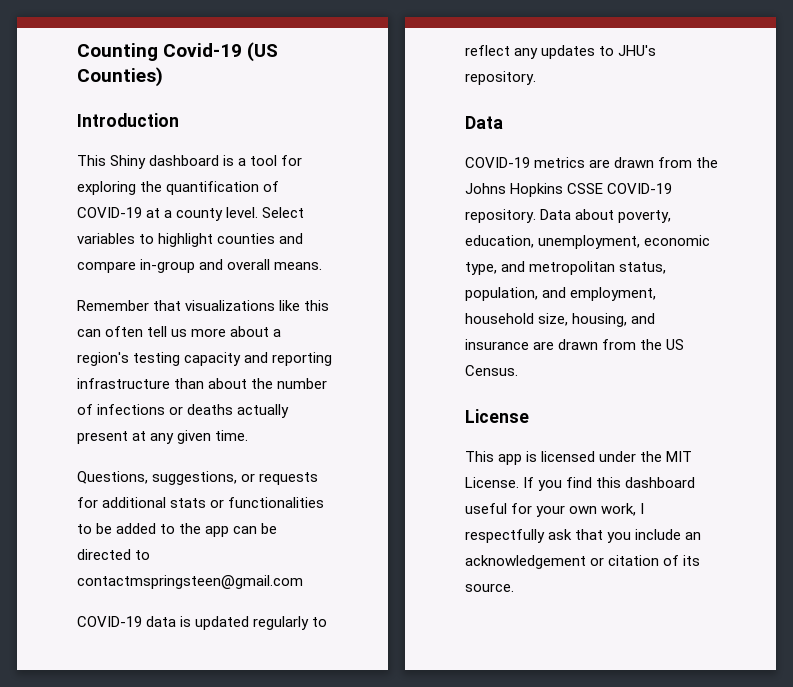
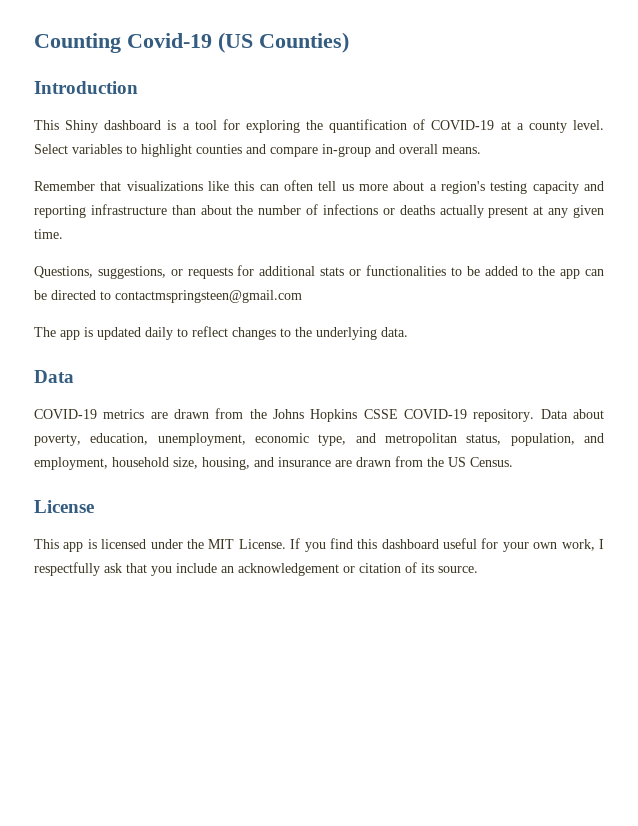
- COVID-19 data is updated regularly to reflect any updates to JHU's repository.
+ The app is updated daily to reflect changes to the underlying data.

